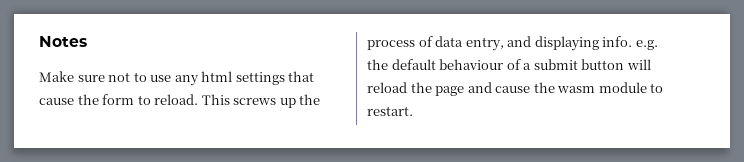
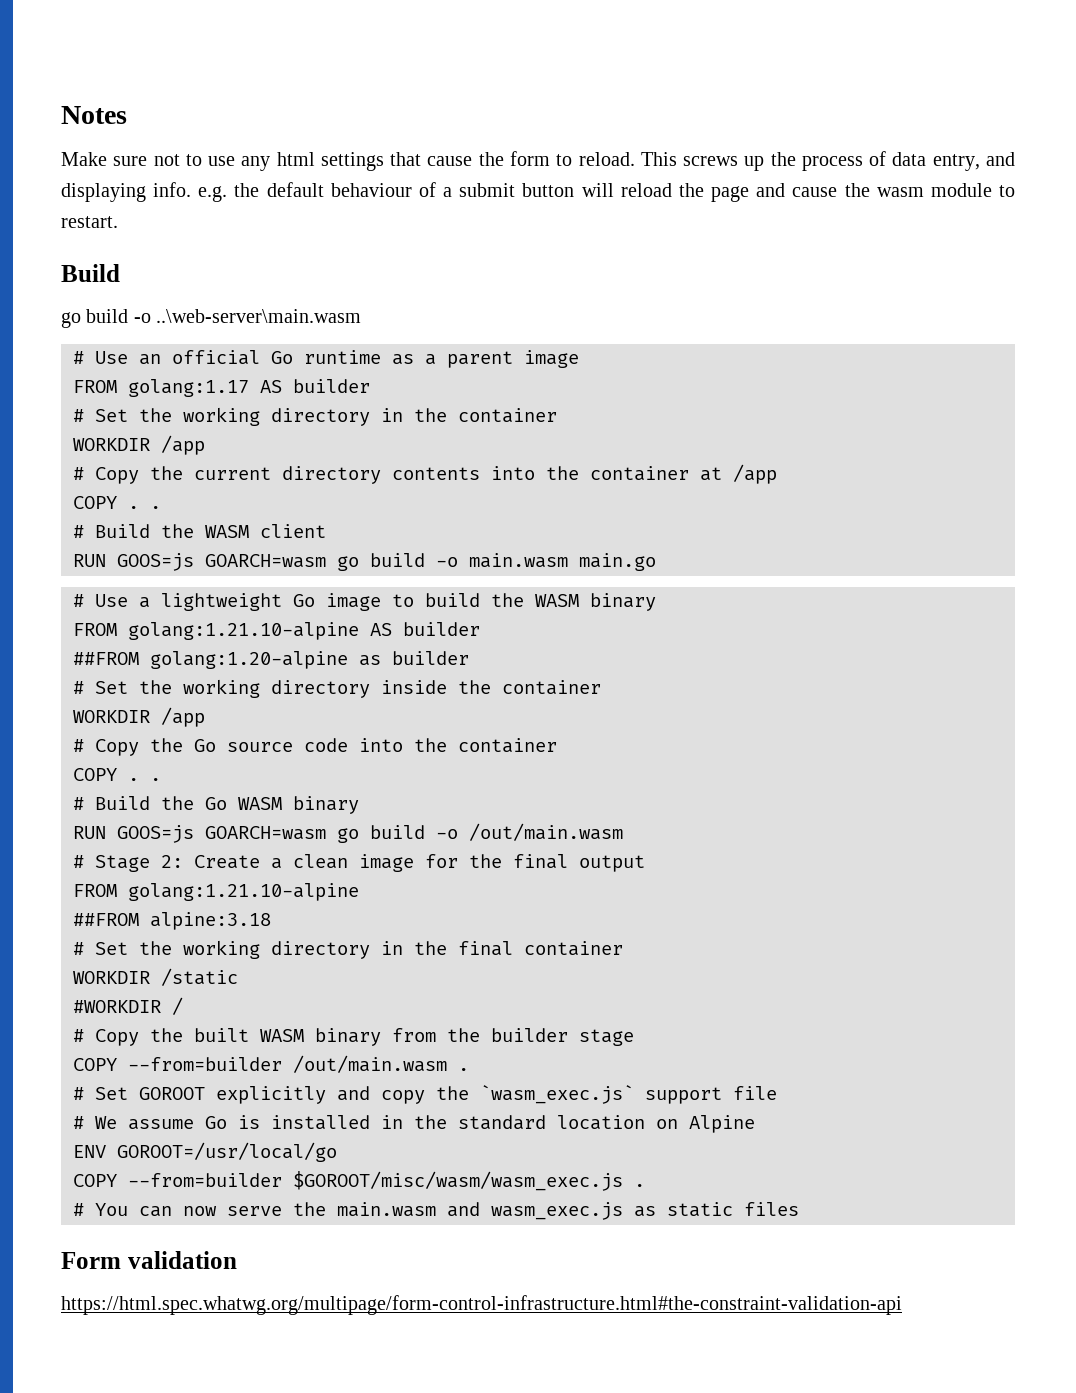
  This screws up the process of data entry, and displaying info. e.g. the default behaviour of a submit button will reload the page and cause the wasm module to restart.
+ Build
+ go build -o ..\web-server\main.wasm
+ # Use an official Go runtime as a parent image
+ FROM golang:1.17 AS builder
+ # Set the working directory in the container
+ WORKDIR /app
+ # Copy the current directory contents into the container at /app
+ COPY . .
+ # Build the WASM client
+ RUN GOOS=js GOARCH=wasm go build -o main.wasm main.go
+ # Use a lightweight Go image to build the WASM binary
+ FROM golang:1.21.10-alpine AS builder
+ ##FROM golang:1.20-alpine as builder
+ # Set the working directory inside the container
+ WORKDIR /app
+ # Copy the Go source code into the container
+ COPY . .
+ # Build the Go WASM binary
+ RUN GOOS=js GOARCH=wasm go build -o /out/main.wasm
+ # Stage 2: Create a clean image for the final output
+ FROM golang:1.21.10-alpine
+ ##FROM alpine:3.18
+ # Set the working directory in the final container
+ WORKDIR /static
+ #WORKDIR /
+ # Copy the built WASM binary from the builder stage
+ COPY --from=builder /out/main.wasm .
+ # Set GOROOT explicitly and copy the `wasm_exec.js` support file
+ # We assume Go is installed in the standard location on Alpine
+ ENV GOROOT=/usr/local/go
+ COPY --from=builder $GOROOT/misc/wasm/wasm_exec.js .
+ # You can now serve the main.wasm and wasm_exec.js as static files
+ Form validation
+ https://html.spec.whatwg.org/multipage/form-control-infrastructure.html#the-constraint-validation-api

